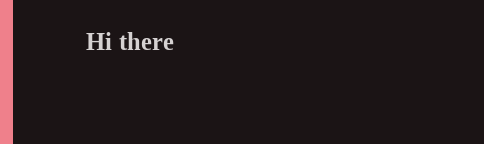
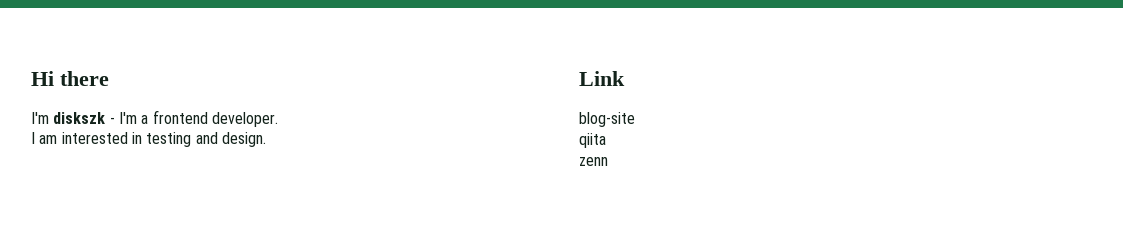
+ I'm diskszk - I'm a frontend developer.
+ I am interested in testing and design.
+ Link
+ blog-site
+ qiita
+ zenn

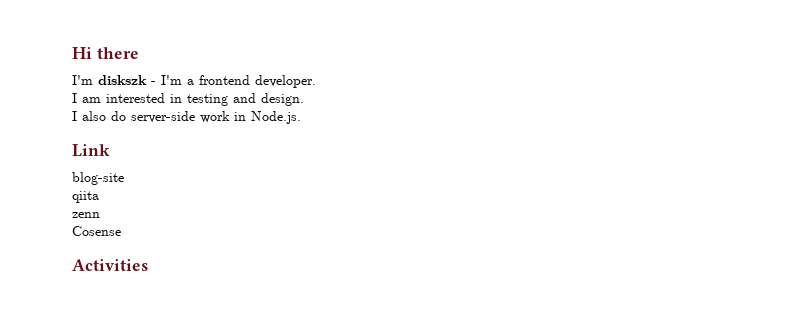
+ I also do server-side work in Node.js.
+ Cosense
+ Activities

